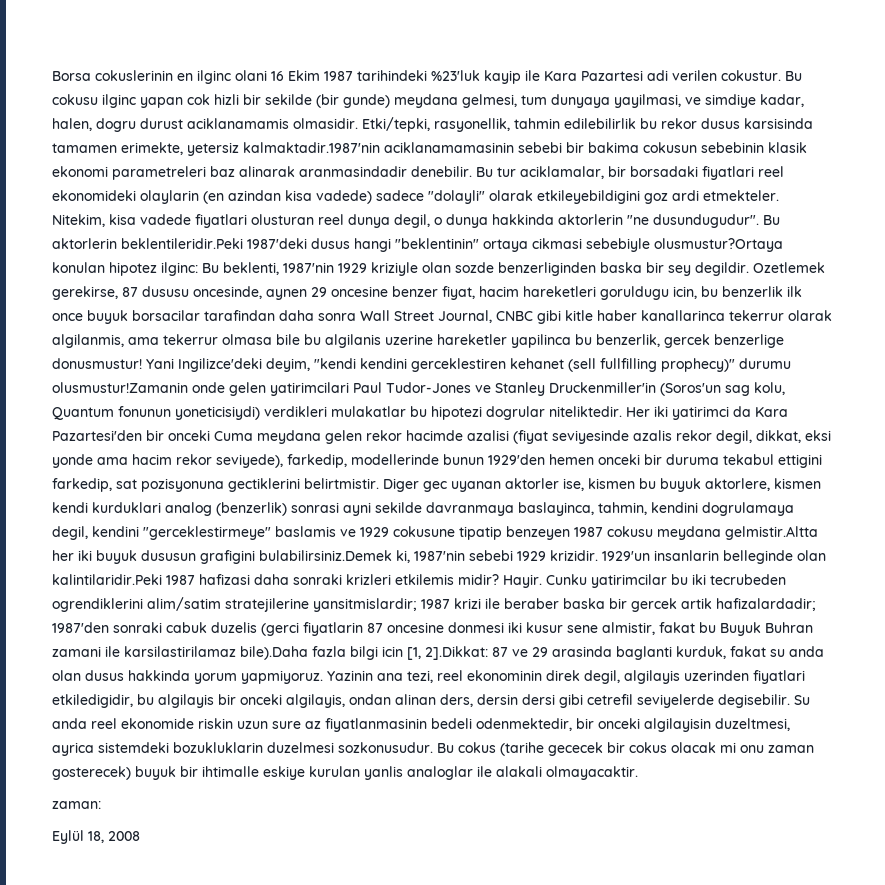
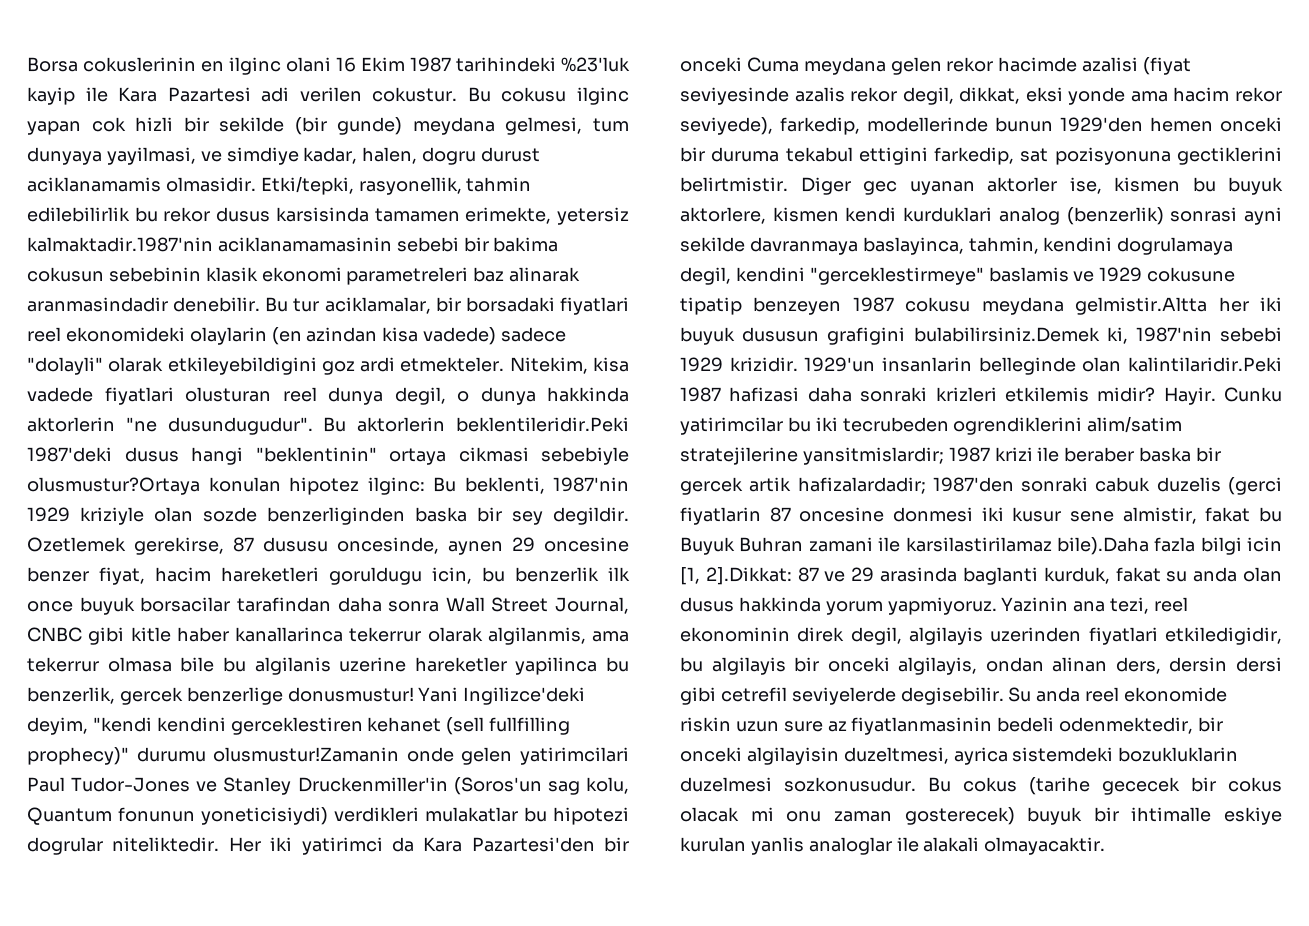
- zaman:
- Eylül 18, 2008

